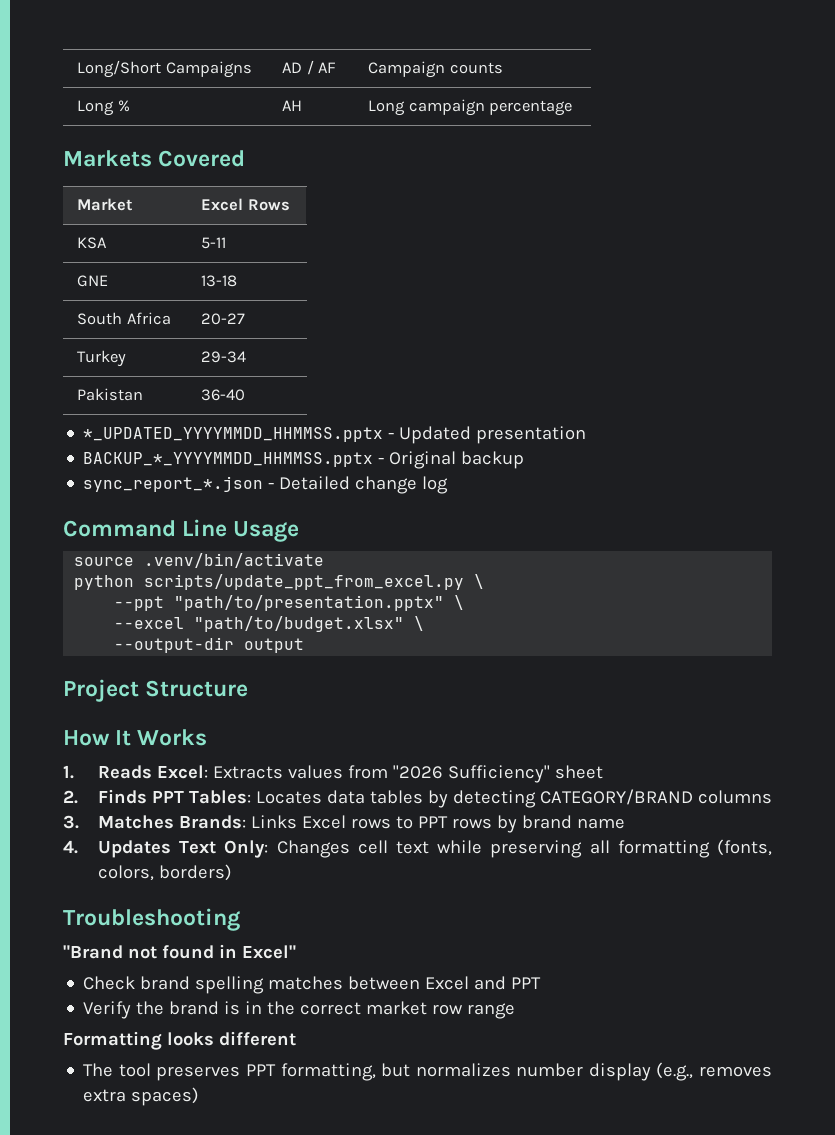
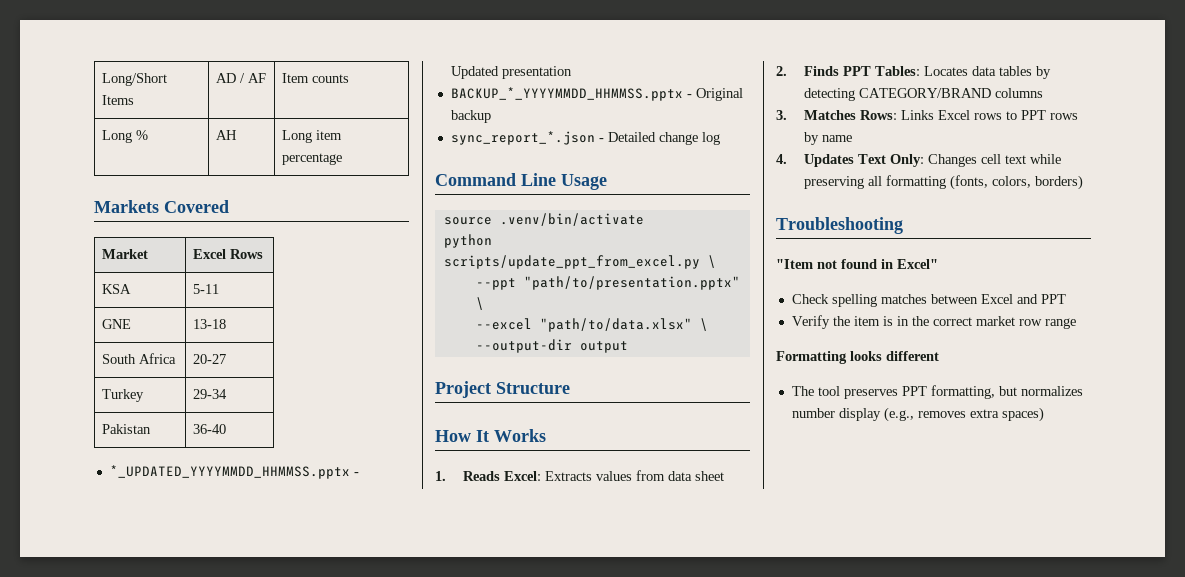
- Long/Short Campaigns | AD / AF | Campaign counts
+ Long/Short Items | AD / AF | Item counts
- Long % | AH | Long campaign percentage
+ Long % | AH | Long item percentage
- --excel "path/to/budget.xlsx" \
+ --excel "path/to/data.xlsx" \
- 1. Reads Excel: Extracts values from "2026 Sufficiency" sheet
+ 1. Reads Excel: Extracts values from data sheet
- 3. Matches Brands: Links Excel rows to PPT rows by brand name
+ 3. Matches Rows: Links Excel rows to PPT rows by name
- "Brand not found in Excel"
+ "Item not found in Excel"
- Check brand spelling matches between Excel and PPT
+ Check spelling matches between Excel and PPT
- Verify the brand is in the correct market row range
+ Verify the item is in the correct market row range

